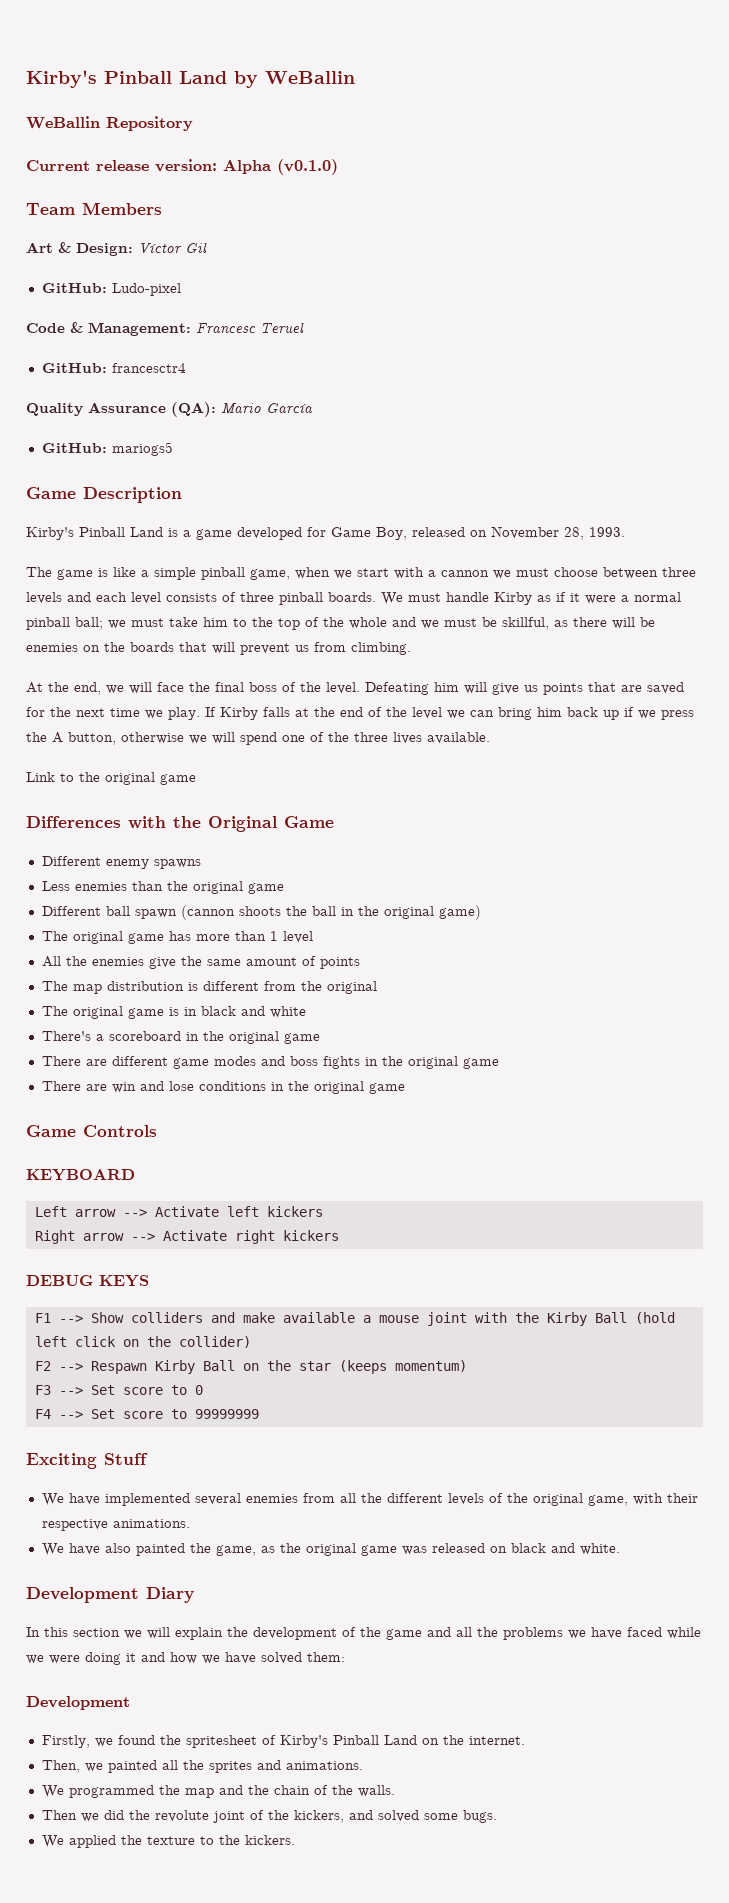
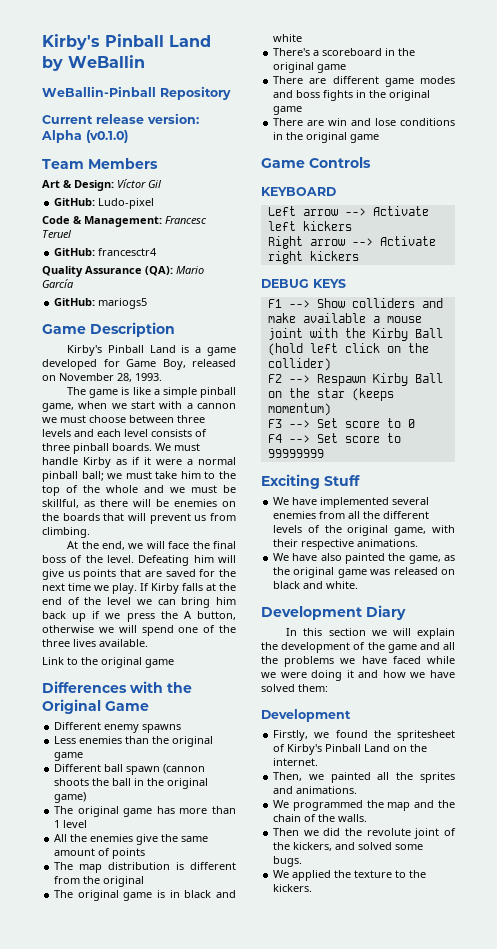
- WeBallin Repository
+ WeBallin-Pinball Repository

